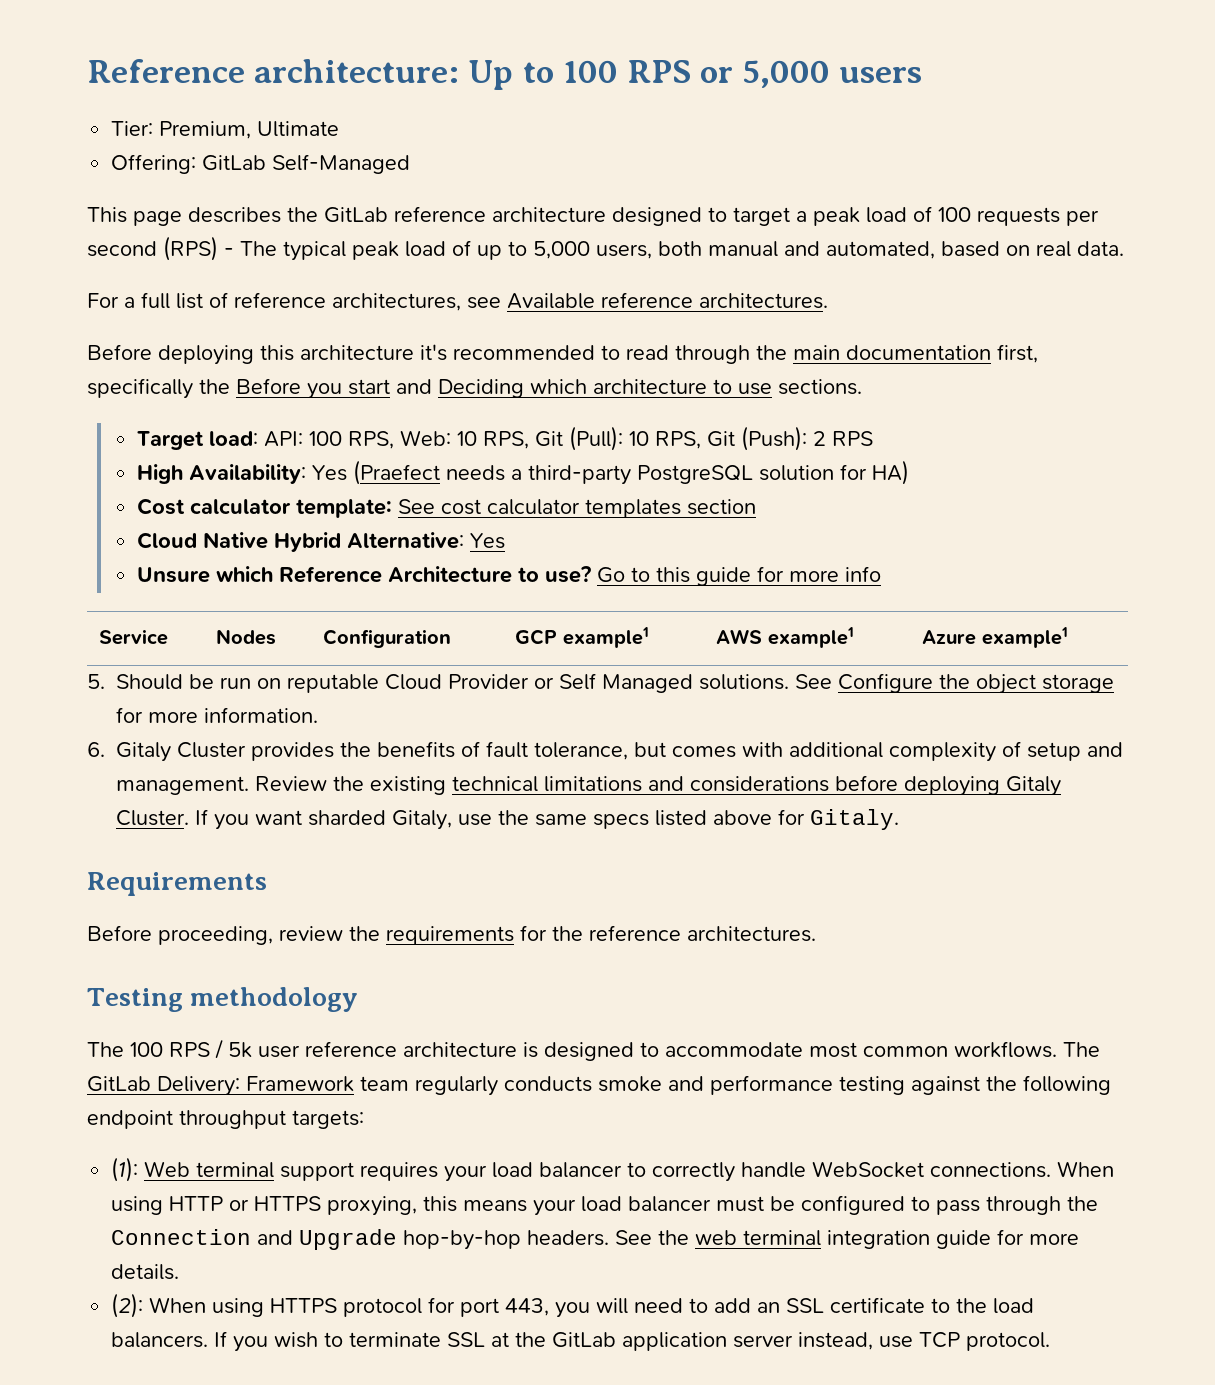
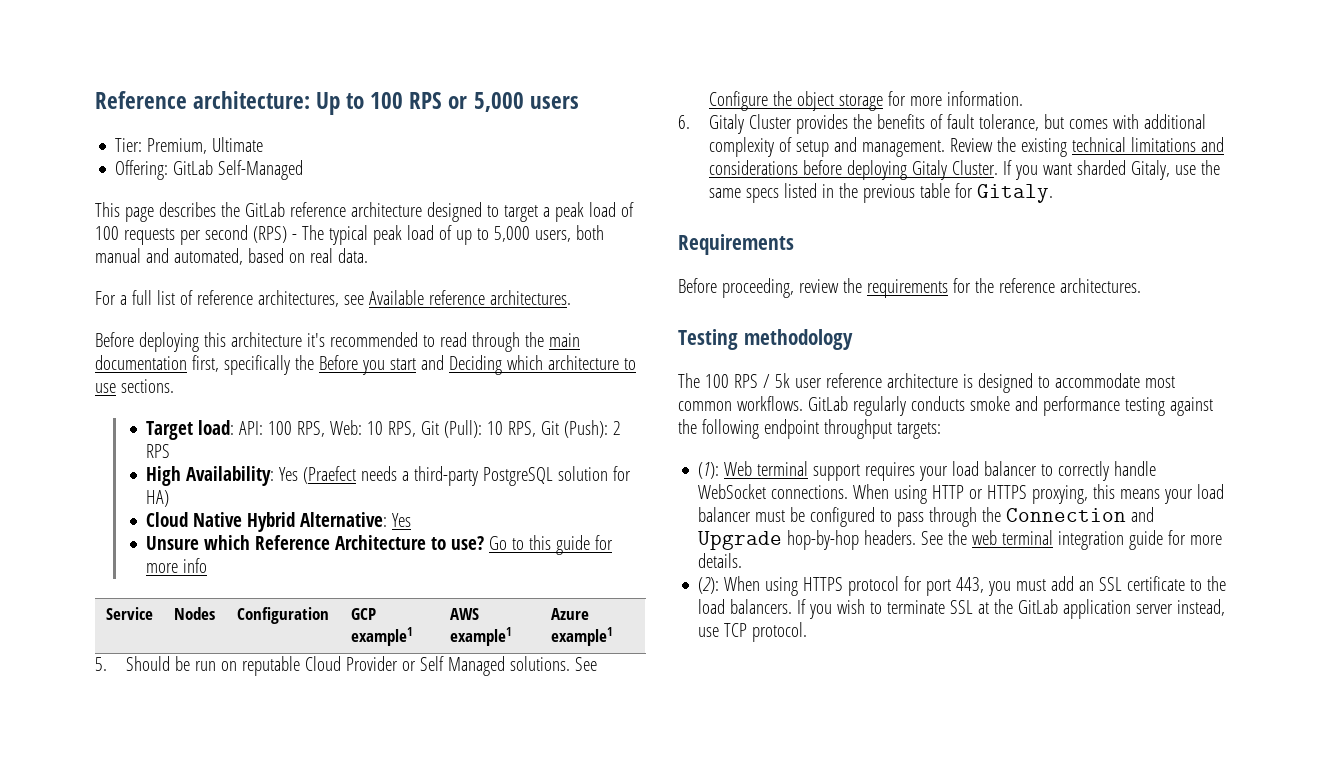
- Cost calculator template: See cost calculator templates section
- If you want sharded Gitaly, use the same specs listed above for Gitaly.
+ If you want sharded Gitaly, use the same specs listed in the previous table for Gitaly.
- The GitLab Delivery: Framework team regularly conducts smoke and performance testing against the following endpoint throughput targets:
+ GitLab regularly conducts smoke and performance testing against the following endpoint throughput targets:
- (2): When using HTTPS protocol for port 443, you will need to add an SSL certificate to the load balancers.
+ (2): When using HTTPS protocol for port 443, you must add an SSL certificate to the load balancers.

